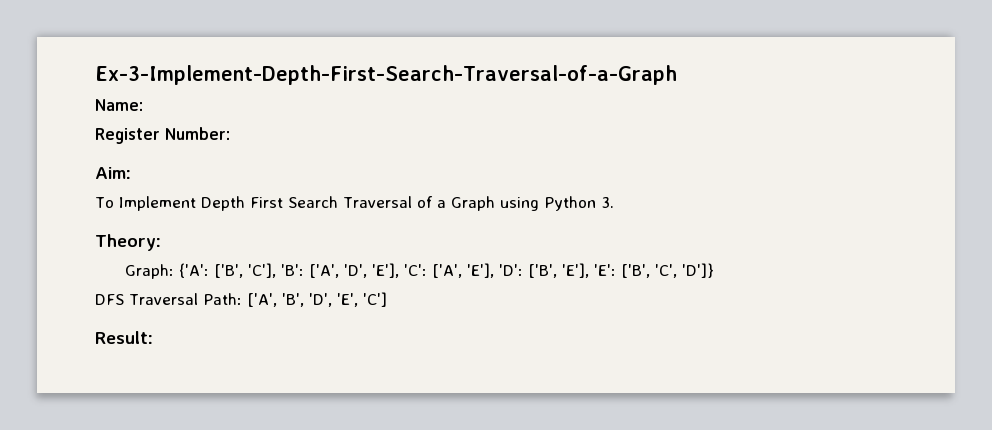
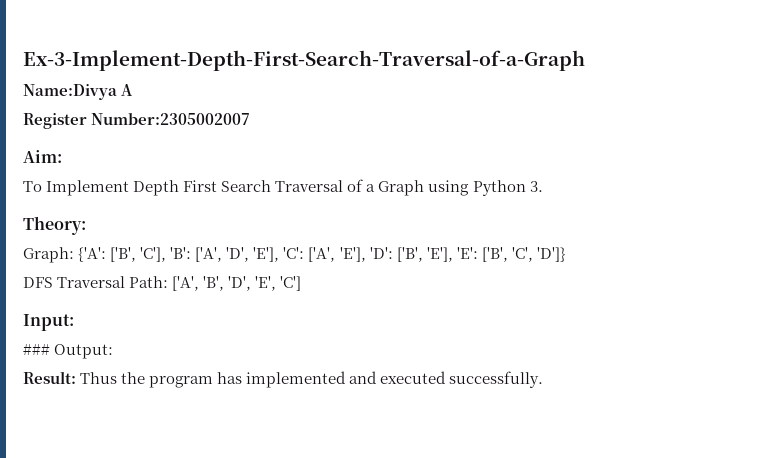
- Name:
+ Name:Divya A
- Register Number:
+ Register Number:2305002007
- Result:
+ Input:
+ ### Output:
+ Result: Thus the program has implemented and executed successfully.

